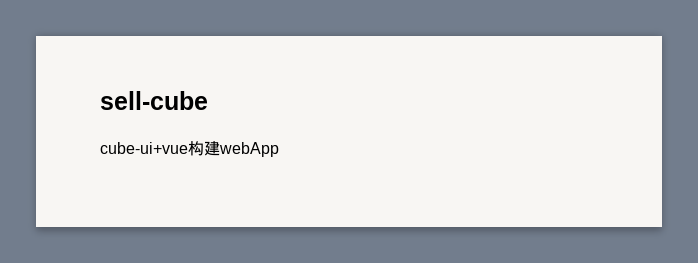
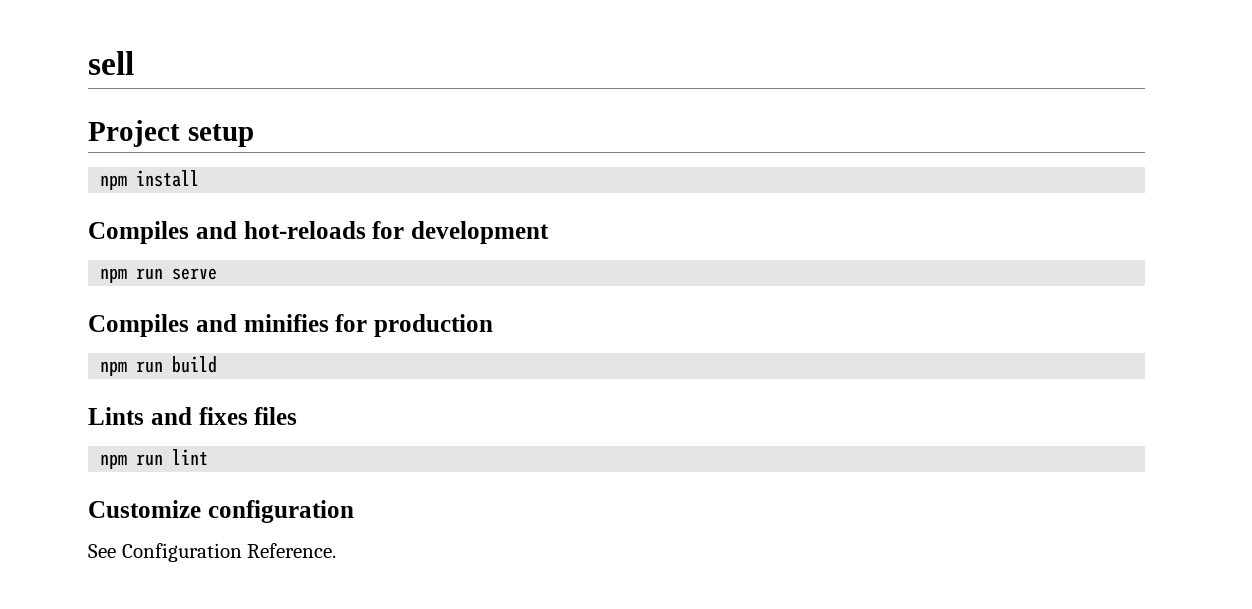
- sell-cube
- cube-ui+vue构建webApp
+ sell
+ Project setup
+ npm install
+ Compiles and hot-reloads for development
+ npm run serve
+ Compiles and minifies for production
+ npm run build
+ Lints and fixes files
+ npm run lint
+ Customize configuration
+ See Configuration Reference.

